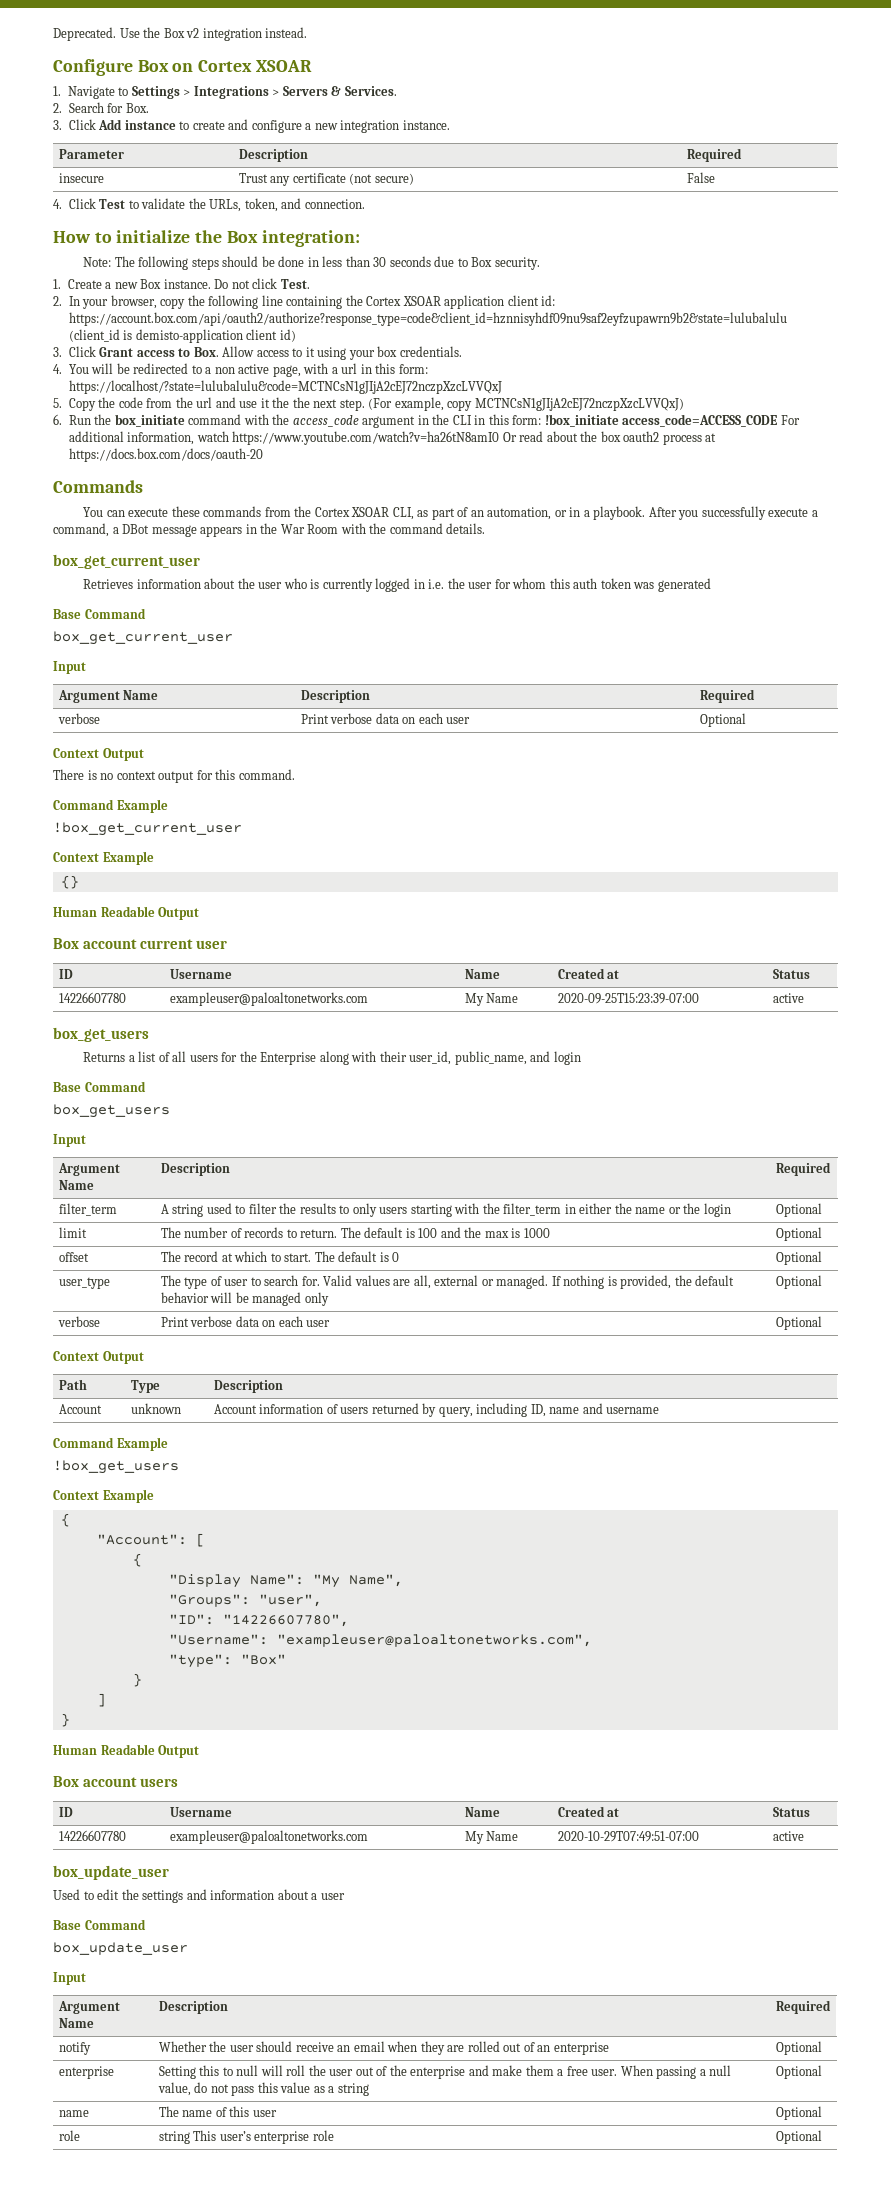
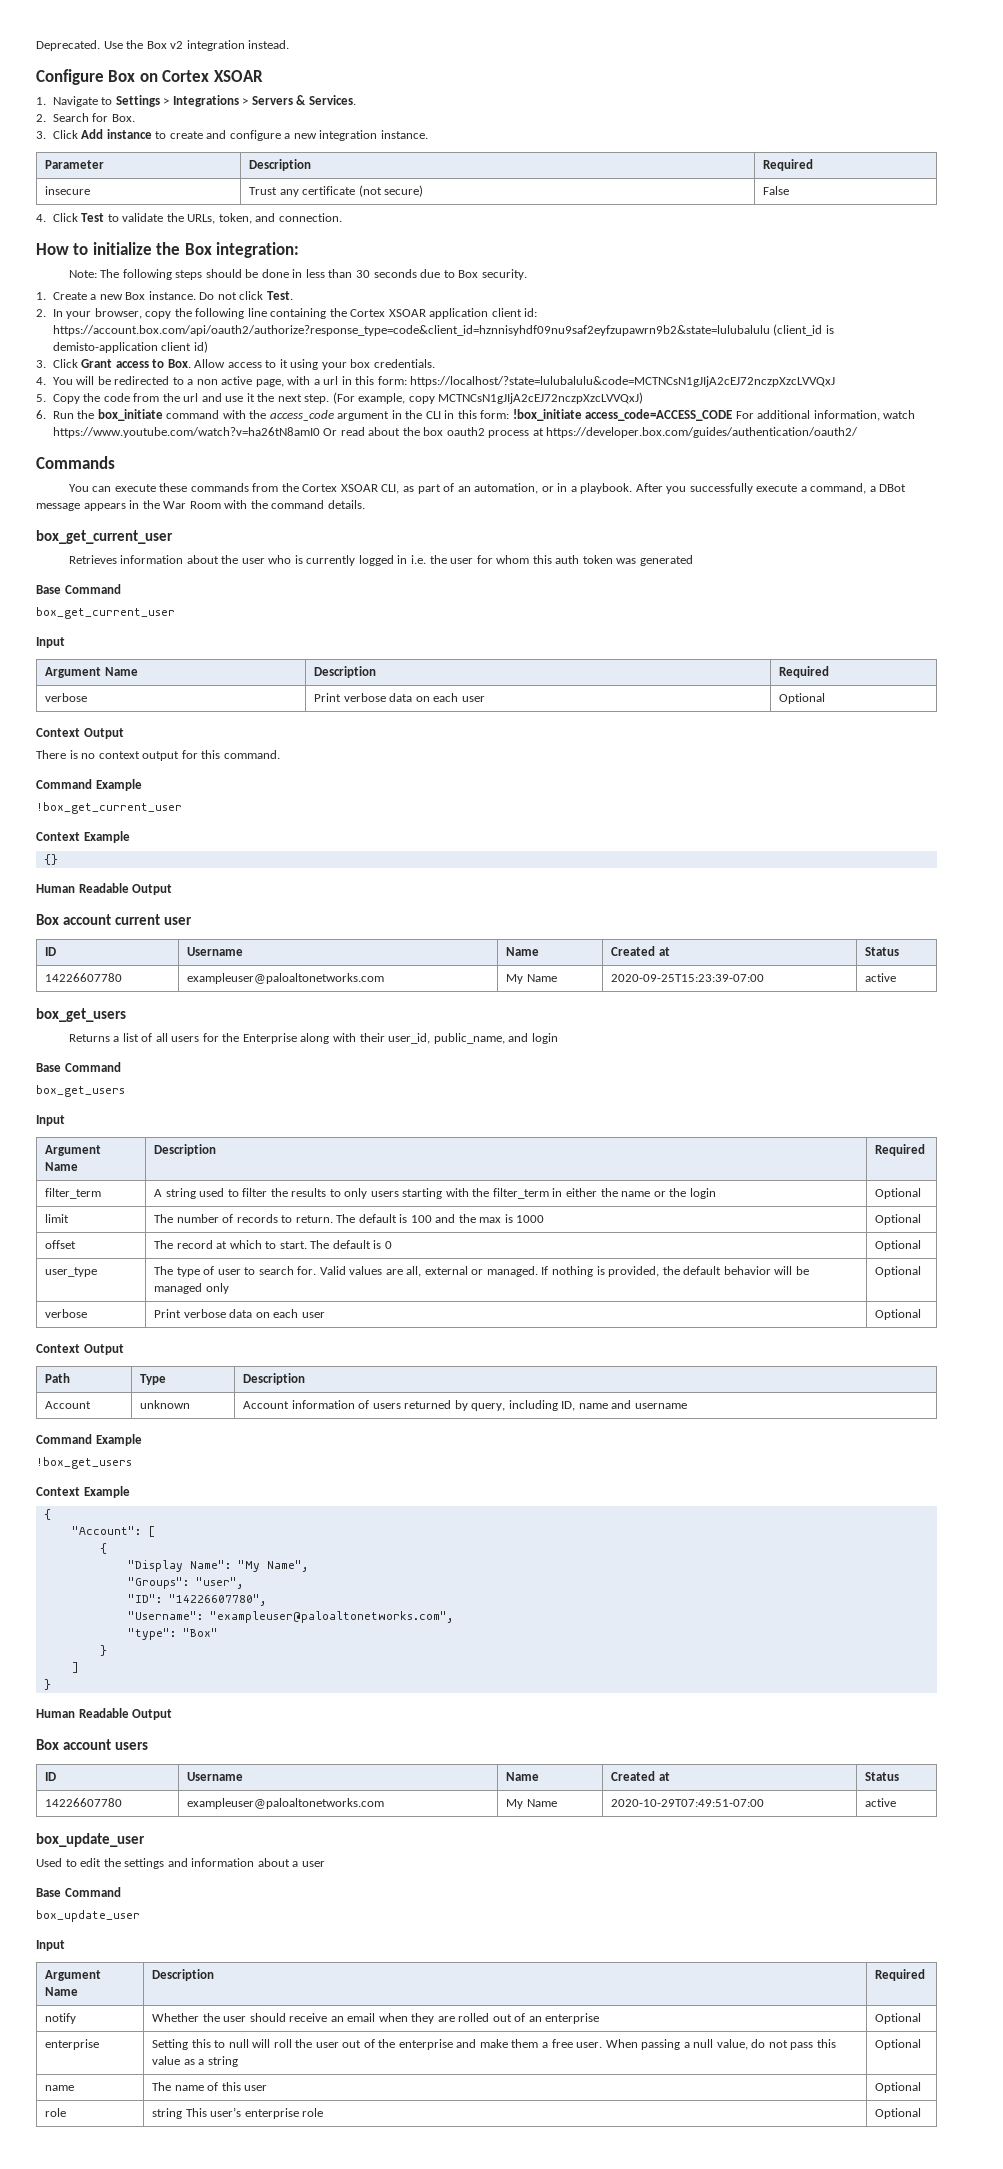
- 5. Copy the code from the url and use it the the next step.
+ 5. Copy the code from the url and use it the next step.
- 6. Run the box_initiate command with the access_code argument in the CLI in this form: !box_initiate access_code=ACCESS_CODE For additional information, watch https://www.youtube.com/watch?v=ha26tN8amI0 Or read about the box oauth2 process at https://docs.box.com/docs/oauth-20
+ 6. Run the box_initiate command with the access_code argument in the CLI in this form: !box_initiate access_code=ACCESS_CODE For additional information, watch https://www.youtube.com/watch?v=ha26tN8amI0 Or read about the box oauth2 process at https://developer.box.com/guides/authentication/oauth2/

